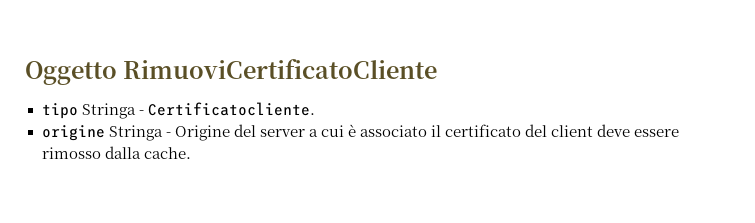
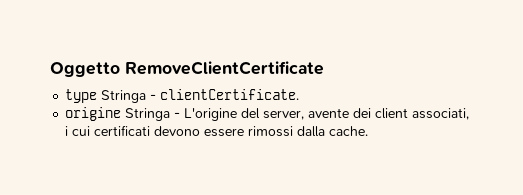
- Oggetto RimuoviCertificatoCliente
- tipo Stringa - Certificatocliente.
+ Oggetto RemoveClientCertificate
+ type Stringa - clientCertificate.
- origine Stringa - Origine del server a cui è associato il certificato del client deve essere rimosso dalla cache.
+ origine Stringa - L'origine del server, avente dei client associati, i cui certificati devono essere rimossi dalla cache.

